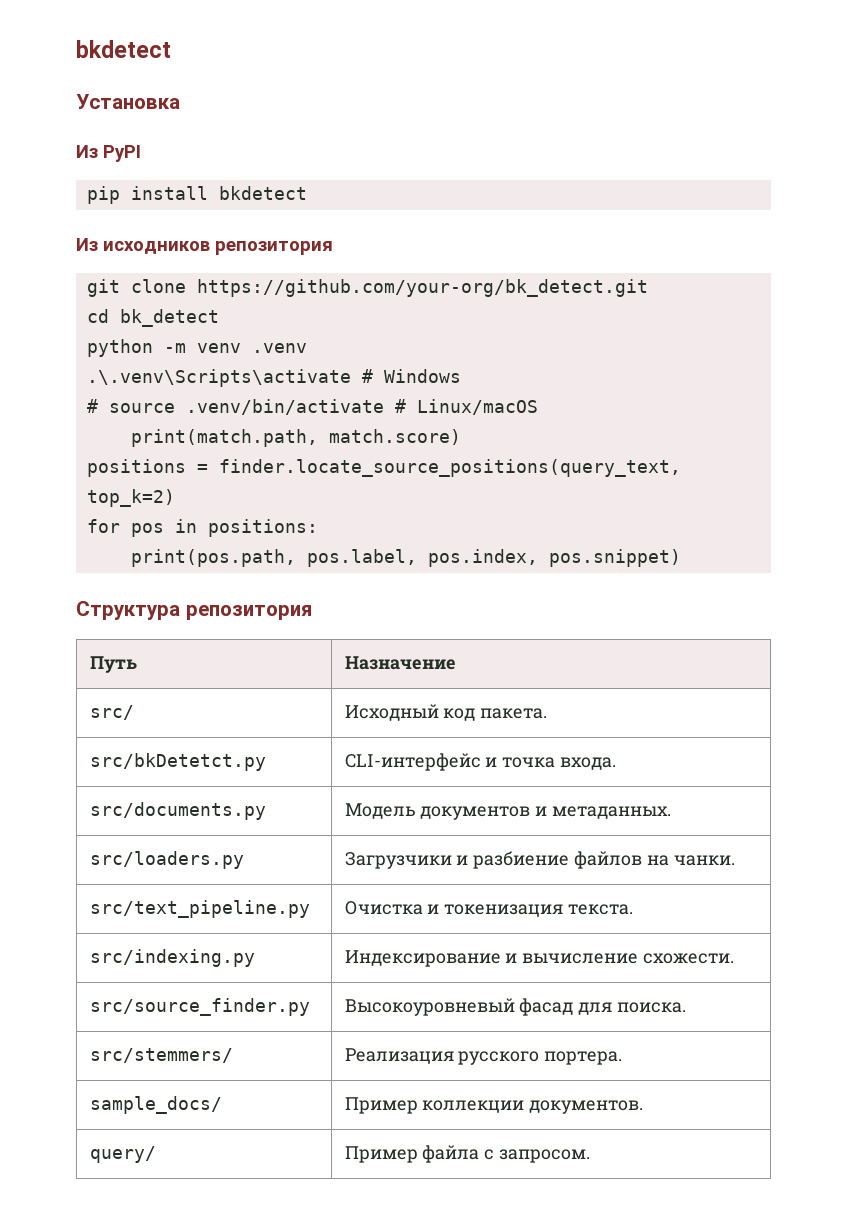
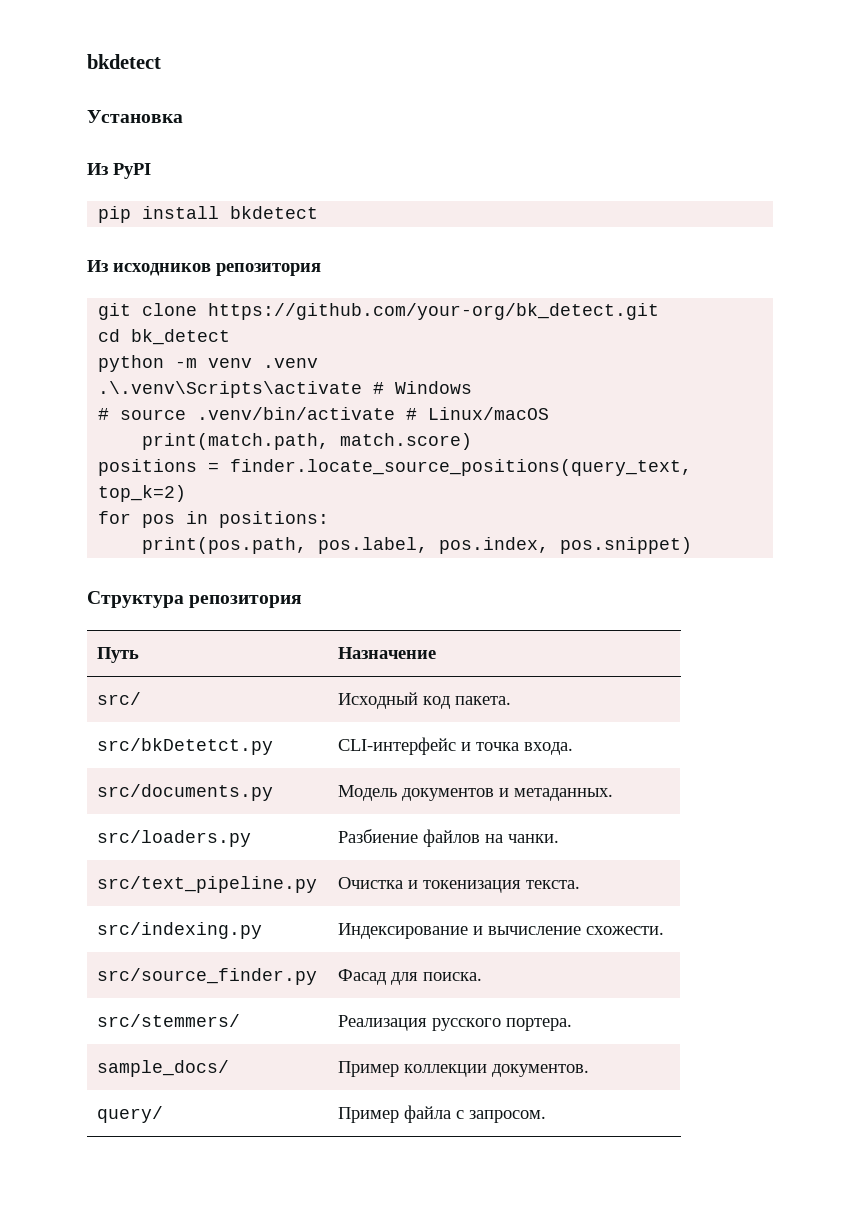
- src/loaders.py | Загрузчики и разбиение файлов на чанки.
+ src/loaders.py | Разбиение файлов на чанки.
- src/source_finder.py | Высокоуровневый фасад для поиска.
+ src/source_finder.py | Фасад для поиска.

